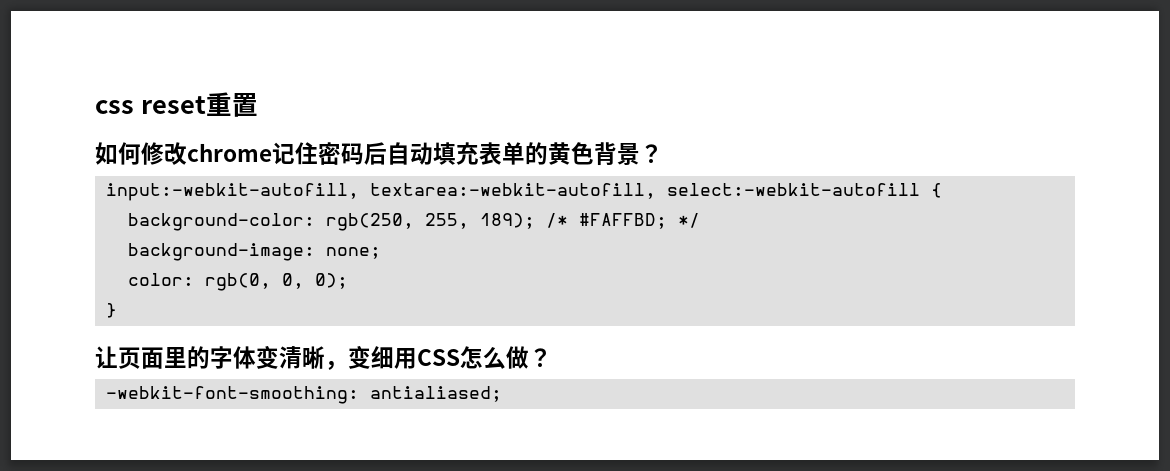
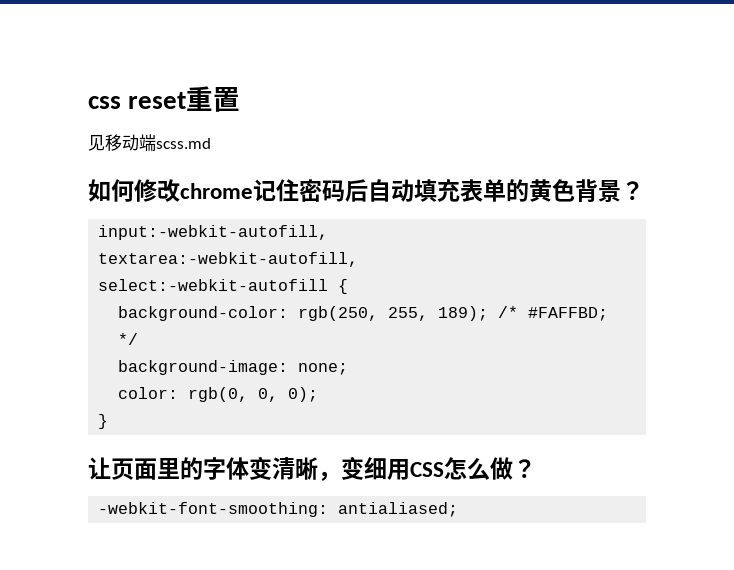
+ 见移动端scss.md
- input:-webkit-autofill, textarea:-webkit-autofill, select:-webkit-autofill {
+ input:-webkit-autofill,
+ textarea:-webkit-autofill,
+ select:-webkit-autofill {

